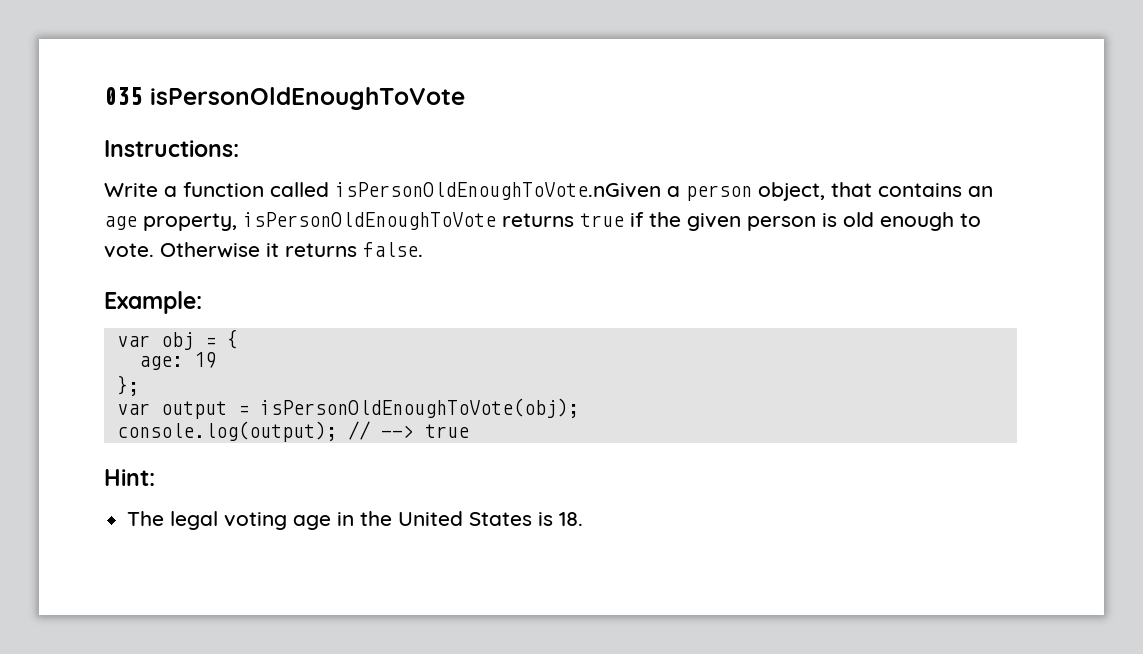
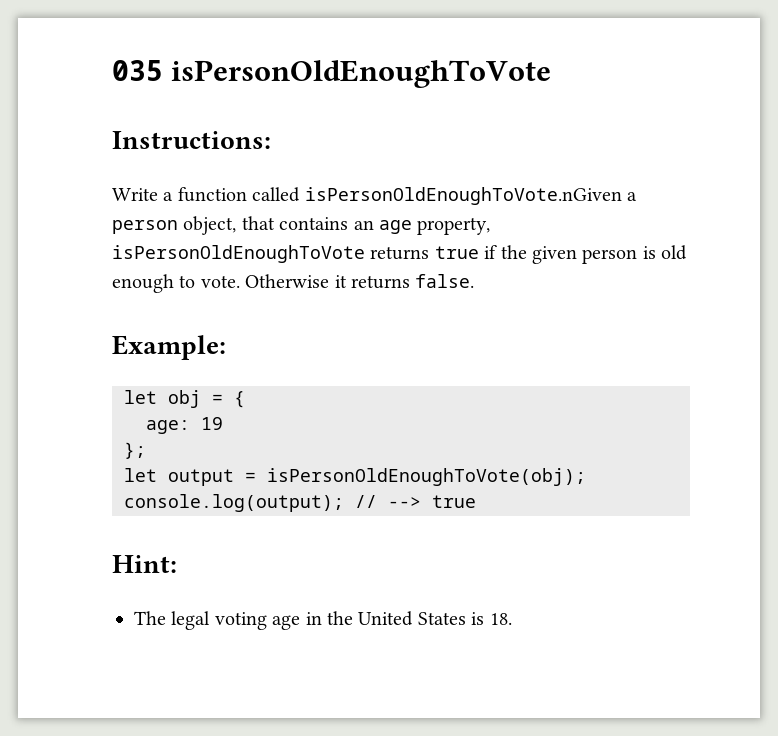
- var obj = {
+ let obj = {
- var output = isPersonOldEnoughToVote(obj);
+ let output = isPersonOldEnoughToVote(obj);

